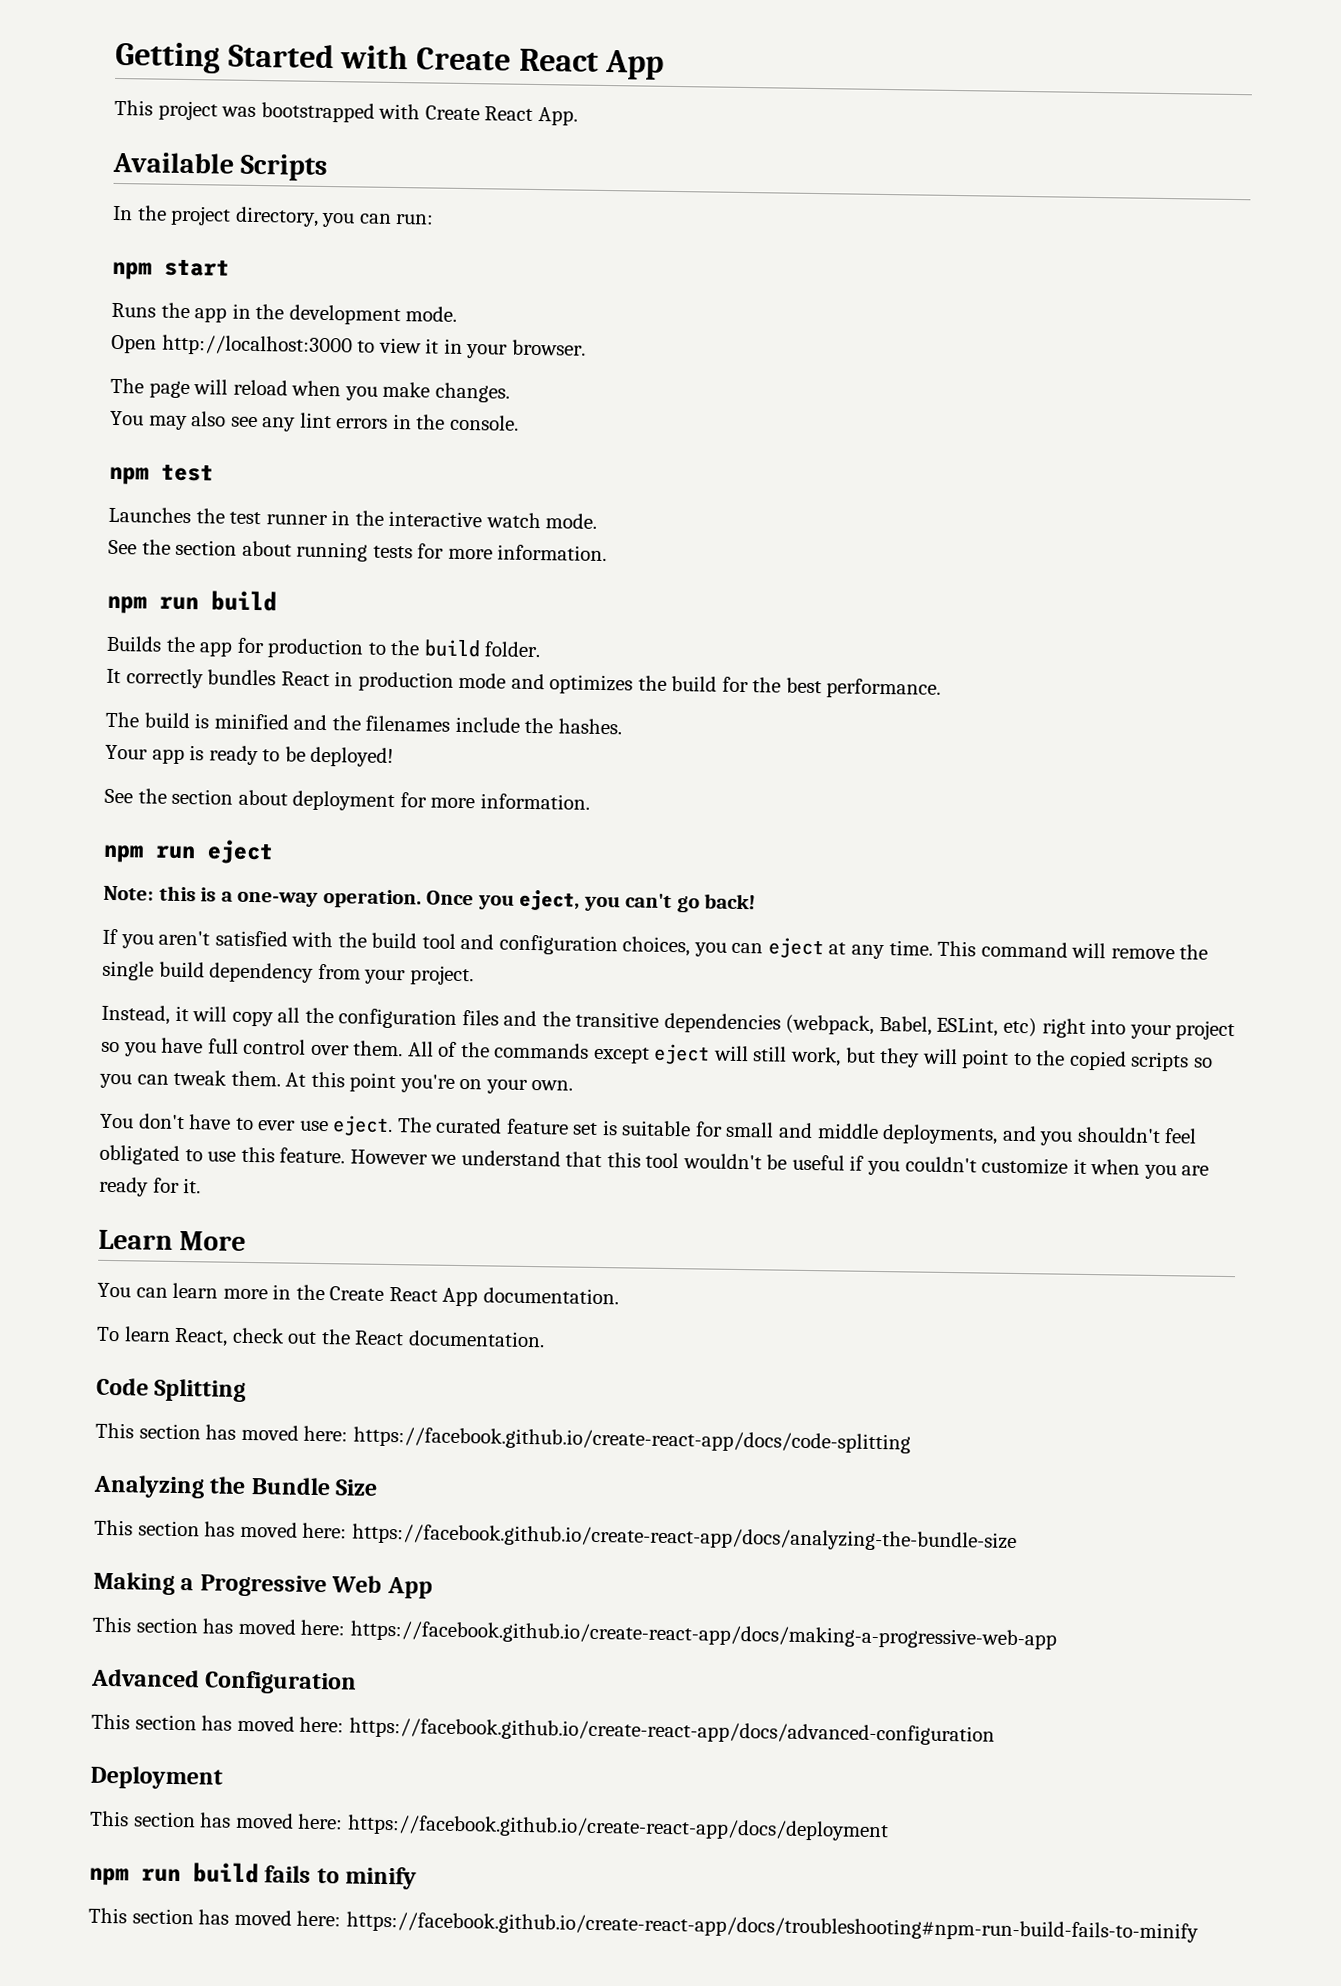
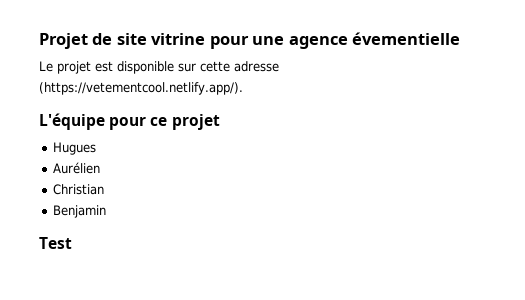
- Getting Started with Create React App
- This project was bootstrapped with Create React App.
- Available Scripts
- In the project directory, you can run:
- npm start
- Runs the app in the development mode.
- Open http://localhost:3000 to view it in your browser.
- The page will reload when you make changes.
- You may also see any lint errors in the console.
- npm test
- Launches the test runner in the interactive watch mode.
- See the section about running tests for more information.
- npm run build
- Builds the app for production to the build folder.
- It correctly bundles React in production mode and optimizes the build for the best performance.
- The build is minified and the filenames include the hashes.
- Your app is ready to be deployed!
- See the section about deployment for more information.
- npm run eject
- Note: this is a one-way operation. Once you eject, you can't go back!
- If you aren't satisfied with the build tool and configuration choices, you can eject at any time. This command will remove the single build dependency from your project.
- Instead, it will copy all the configuration files and the transitive dependencies (webpack, Babel, ESLint, etc) right into your project so you have full control over them. All of the commands except eject will still work, but they will point to the copied scripts so you can tweak them. At this point you're on your own.
- You don't have to ever use eject. The curated feature set is suitable for small and middle deployments, and you shouldn't feel obligated to use this feature. However we understand that this tool wouldn't be useful if you couldn't customize it when you are ready for it.
- Learn More
- You can learn more in the Create React App documentation.
- To learn React, check out the React documentation.
- Code Splitting
- This section has moved here: https://facebook.github.io/create-react-app/docs/code-splitting
- Analyzing the Bundle Size
- This section has moved here: https://facebook.github.io/create-react-app/docs/analyzing-the-bundle-size
- Making a Progressive Web App
- This section has moved here: https://facebook.github.io/create-react-app/docs/making-a-progressive-web-app
- Advanced Configuration
- This section has moved here: https://facebook.github.io/create-react-app/docs/advanced-configuration
- Deployment
- This section has moved here: https://facebook.github.io/create-react-app/docs/deployment
- npm run build fails to minify
- This section has moved here: https://facebook.github.io/create-react-app/docs/troubleshooting#npm-run-build-fails-to-minify
+ Projet de site vitrine pour une agence évementielle
+ Le projet est disponible sur cette adresse (https://vetementcool.netlify.app/).
+ L'équipe pour ce projet
+ Hugues
+ Aurélien
+ Christian
+ Benjamin
+ Test

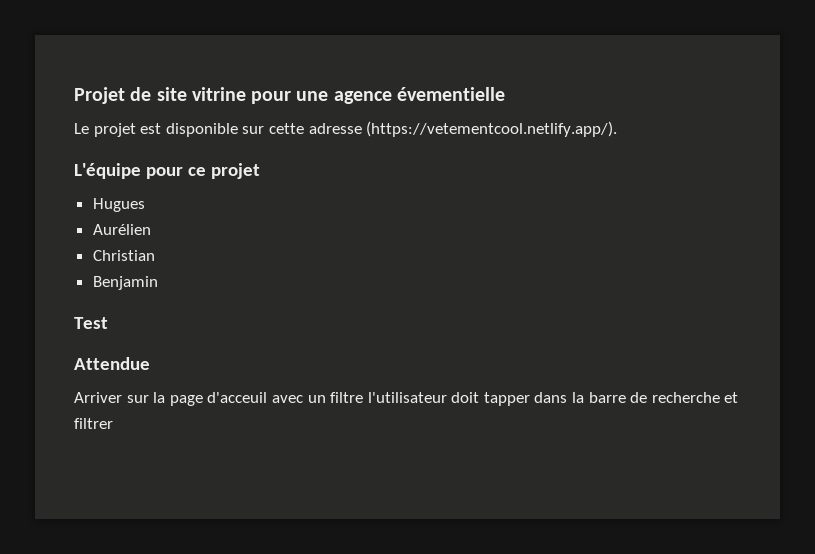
+ Attendue
+ Arriver sur la page d'acceuil avec un filtre l'utilisateur doit tapper dans la barre de recherche et filtrer

